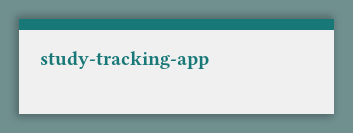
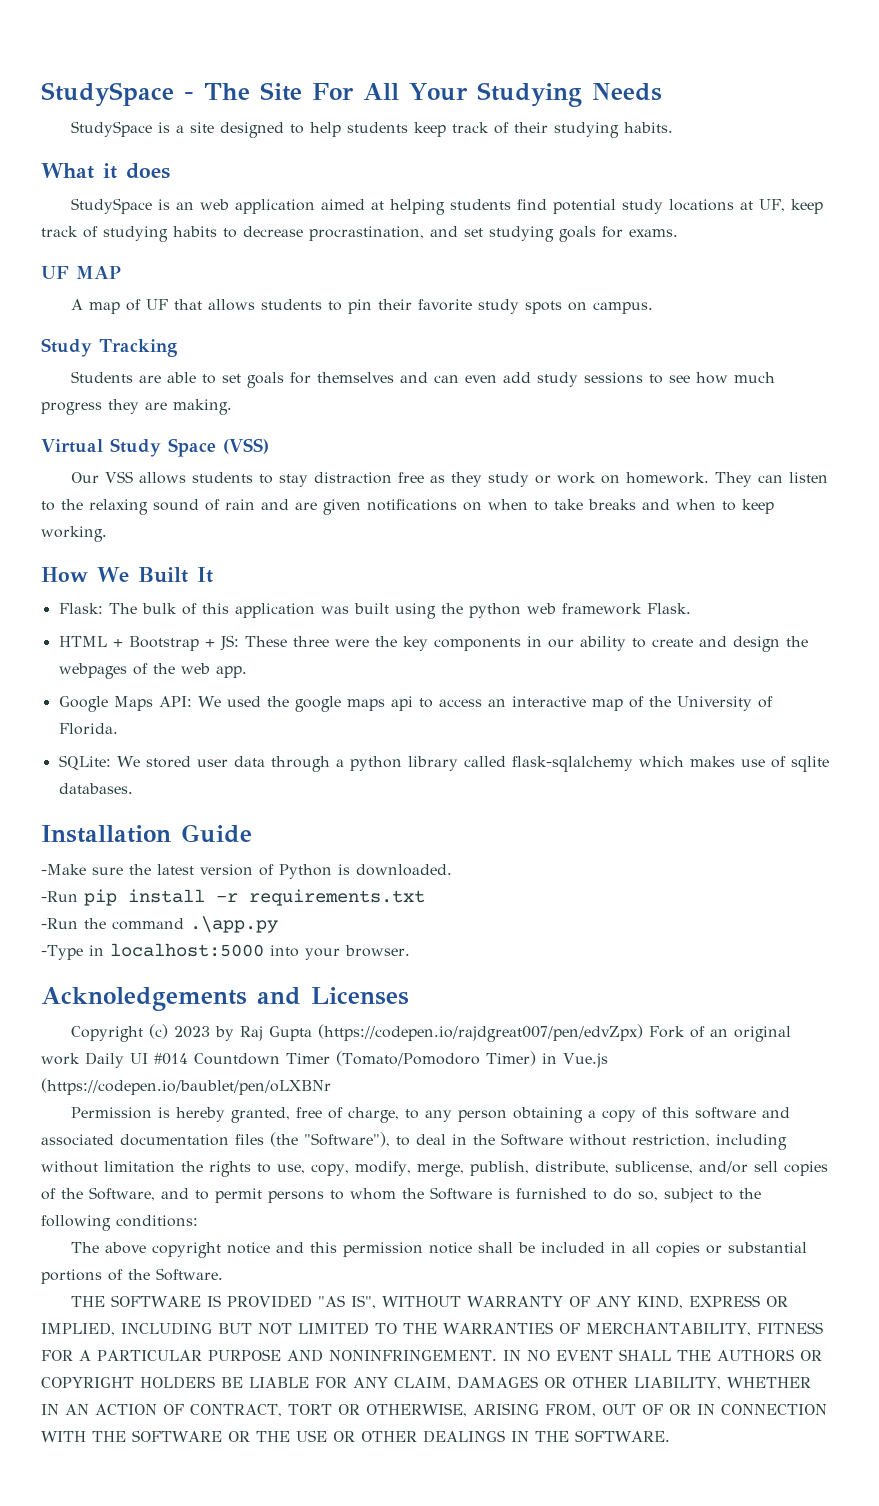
- study-tracking-app
+ StudySpace - The Site For All Your Studying Needs
+ StudySpace is a site designed to help students keep track of their studying habits.
+ What it does
+ StudySpace is an web application aimed at helping students find potential study locations at UF, keep track of studying habits to decrease procrastination, and set studying goals for exams.
+ UF MAP
+ A map of UF that allows students to pin their favorite study spots on campus.
+ Study Tracking
+ Students are able to set goals for themselves and can even add study sessions to see how much progress they are making.
+ Virtual Study Space (VSS)
+ Our VSS allows students to stay distraction free as they study or work on homework. They can listen to the relaxing sound of rain and are given notifications on when to take breaks and when to keep working.
+ How We Built It
+ Flask: The bulk of this application was built using the python web framework Flask.
+ HTML + Bootstrap + JS: These three were the key components in our ability to create and design the webpages of the web app.
+ Google Maps API: We used the google maps api to access an interactive map of the University of Florida.
+ SQLite: We stored user data through a python library called flask-sqlalchemy which makes use of sqlite databases.
+ Installation Guide
+ -Make sure the latest version of Python is downloaded.
+ -Run pip install -r requirements.txt
+ -Run the command .\app.py
+ -Type in localhost:5000 into your browser.
+ Acknoledgements and Licenses
+ Copyright (c) 2023 by Raj Gupta (https://codepen.io/rajdgreat007/pen/edvZpx) Fork of an original work Daily UI #014 Countdown Timer (Tomato/Pomodoro Timer) in Vue.js (https://codepen.io/baublet/pen/oLXBNr
+ Permission is hereby granted, free of charge, to any person obtaining a copy of this software and associated documentation files (the "Software"), to deal in the Software without restriction, including without limitation the rights to use, copy, modify, merge, publish, distribute, sublicense, and/or sell copies of the Software, and to permit persons to whom the Software is furnished to do so, subject to the following conditions:
+ The above copyright notice and this permission notice shall be included in all copies or substantial portions of the Software.
+ THE SOFTWARE IS PROVIDED "AS IS", WITHOUT WARRANTY OF ANY KIND, EXPRESS OR IMPLIED, INCLUDING BUT NOT LIMITED TO THE WARRANTIES OF MERCHANTABILITY, FITNESS FOR A PARTICULAR PURPOSE AND NONINFRINGEMENT. IN NO EVENT SHALL THE AUTHORS OR COPYRIGHT HOLDERS BE LIABLE FOR ANY CLAIM, DAMAGES OR OTHER LIABILITY, WHETHER IN AN ACTION OF CONTRACT, TORT OR OTHERWISE, ARISING FROM, OUT OF OR IN CONNECTION WITH THE SOFTWARE OR THE USE OR OTHER DEALINGS IN THE SOFTWARE.

